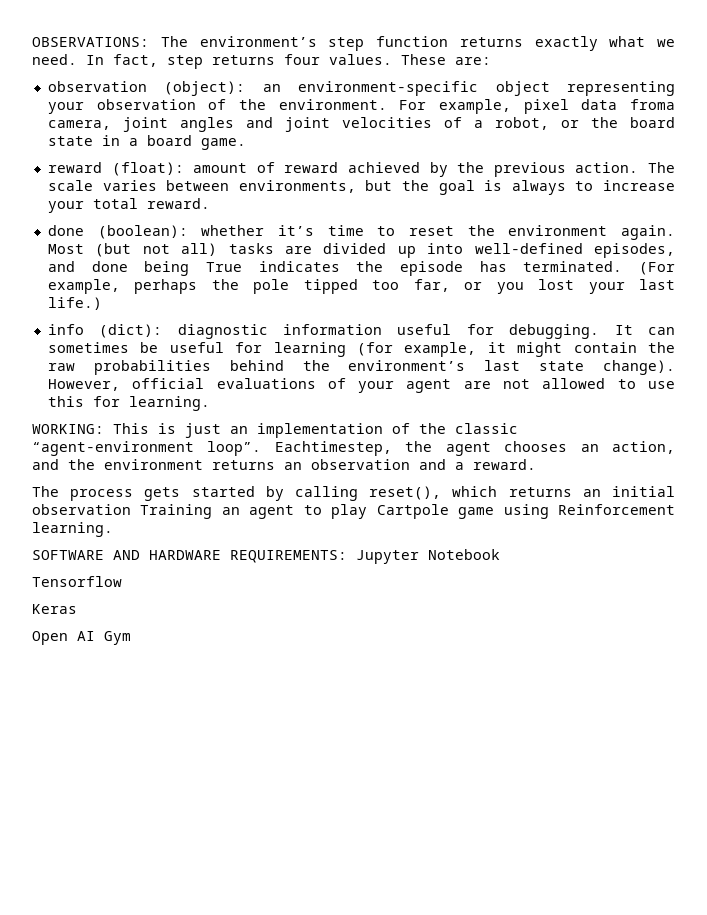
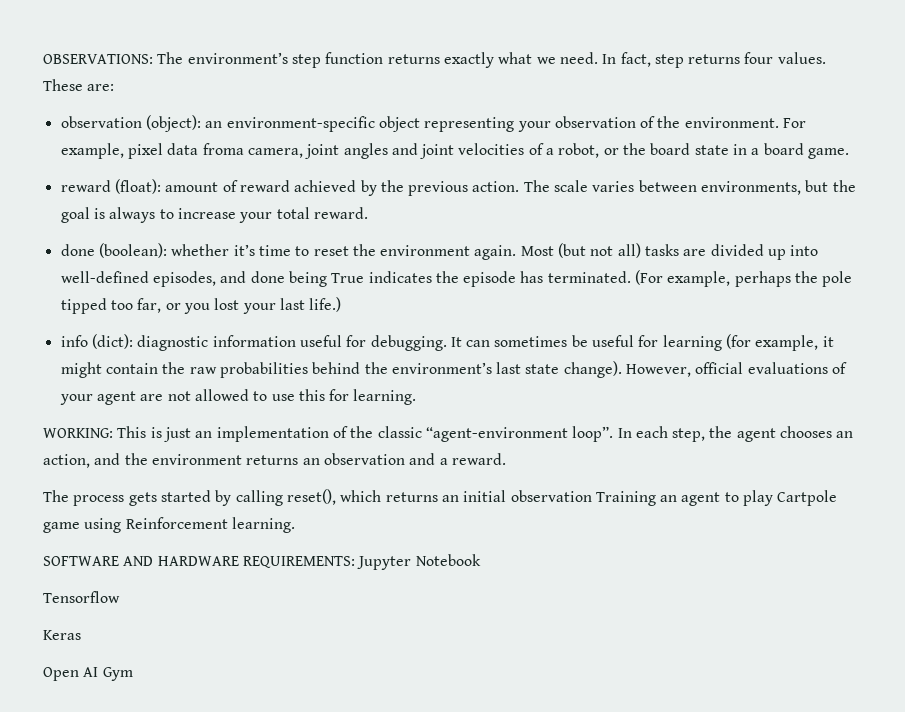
- Eachtimestep, the agent chooses an action, and the environment returns an observation and a reward.
+ In each step, the agent chooses an action, and the environment returns an observation and a reward.

